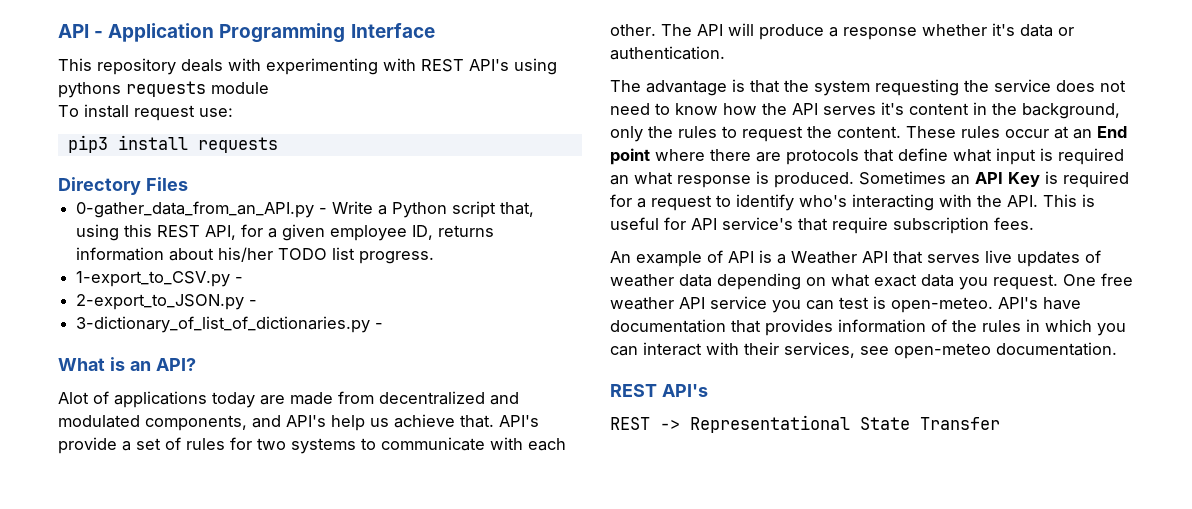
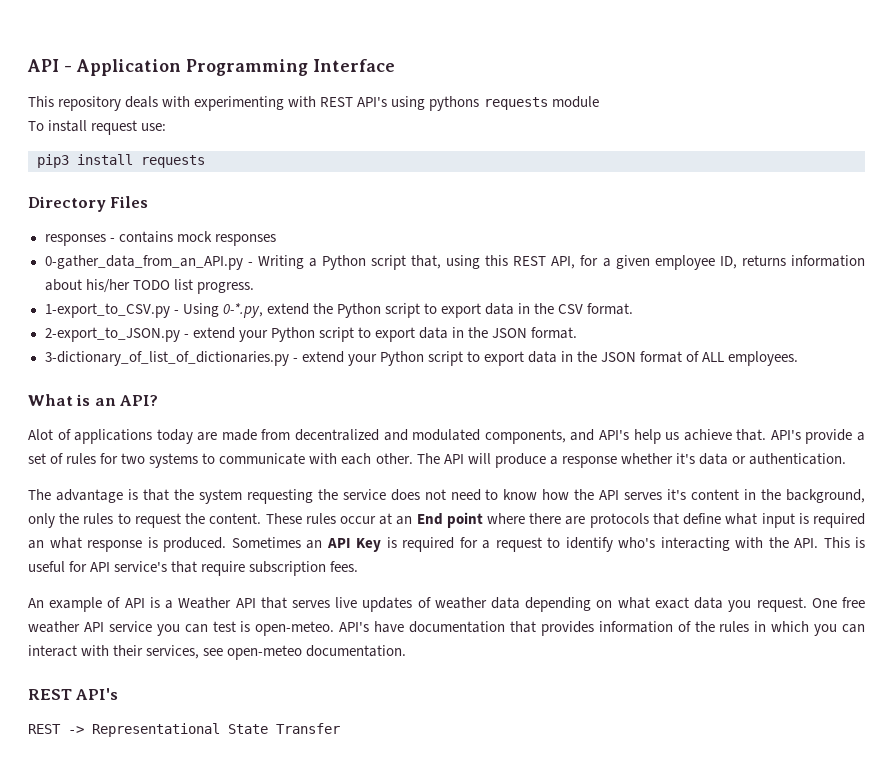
+ responses - contains mock responses
- 0-gather_data_from_an_API.py - Write a Python script that, using this REST API, for a given employee ID, returns information about his/her TODO list progress.
+ 0-gather_data_from_an_API.py - Writing a Python script that, using this REST API, for a given employee ID, returns information about his/her TODO list progress.
- 1-export_to_CSV.py -
- 2-export_to_JSON.py -
- 3-dictionary_of_list_of_dictionaries.py -
+ 1-export_to_CSV.py - Using 0-*.py, extend the Python script to export data in the CSV format.
+ 2-export_to_JSON.py - extend your Python script to export data in the JSON format.
+ 3-dictionary_of_list_of_dictionaries.py - extend your Python script to export data in the JSON format of ALL employees.

